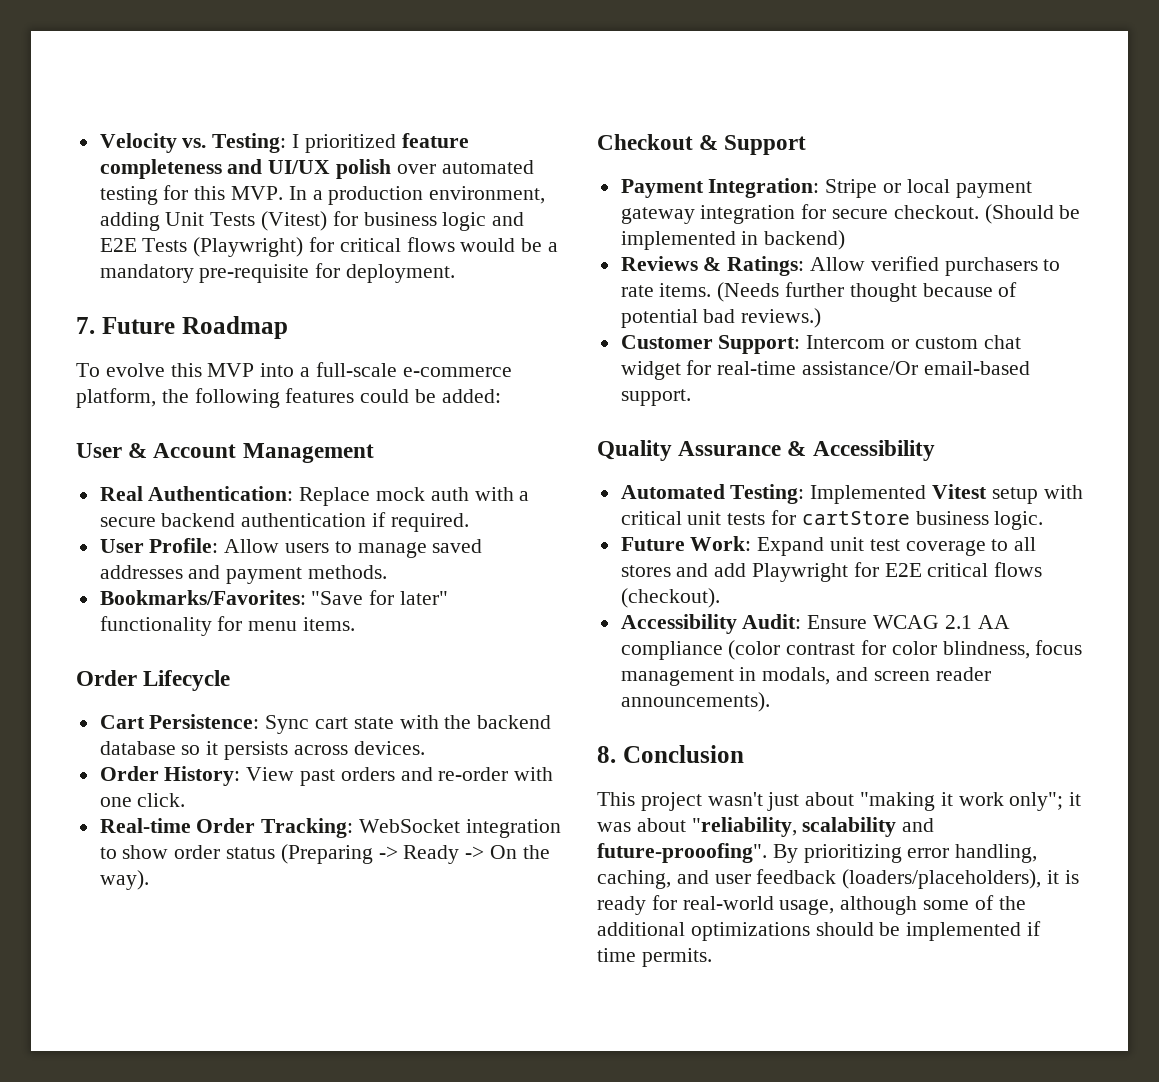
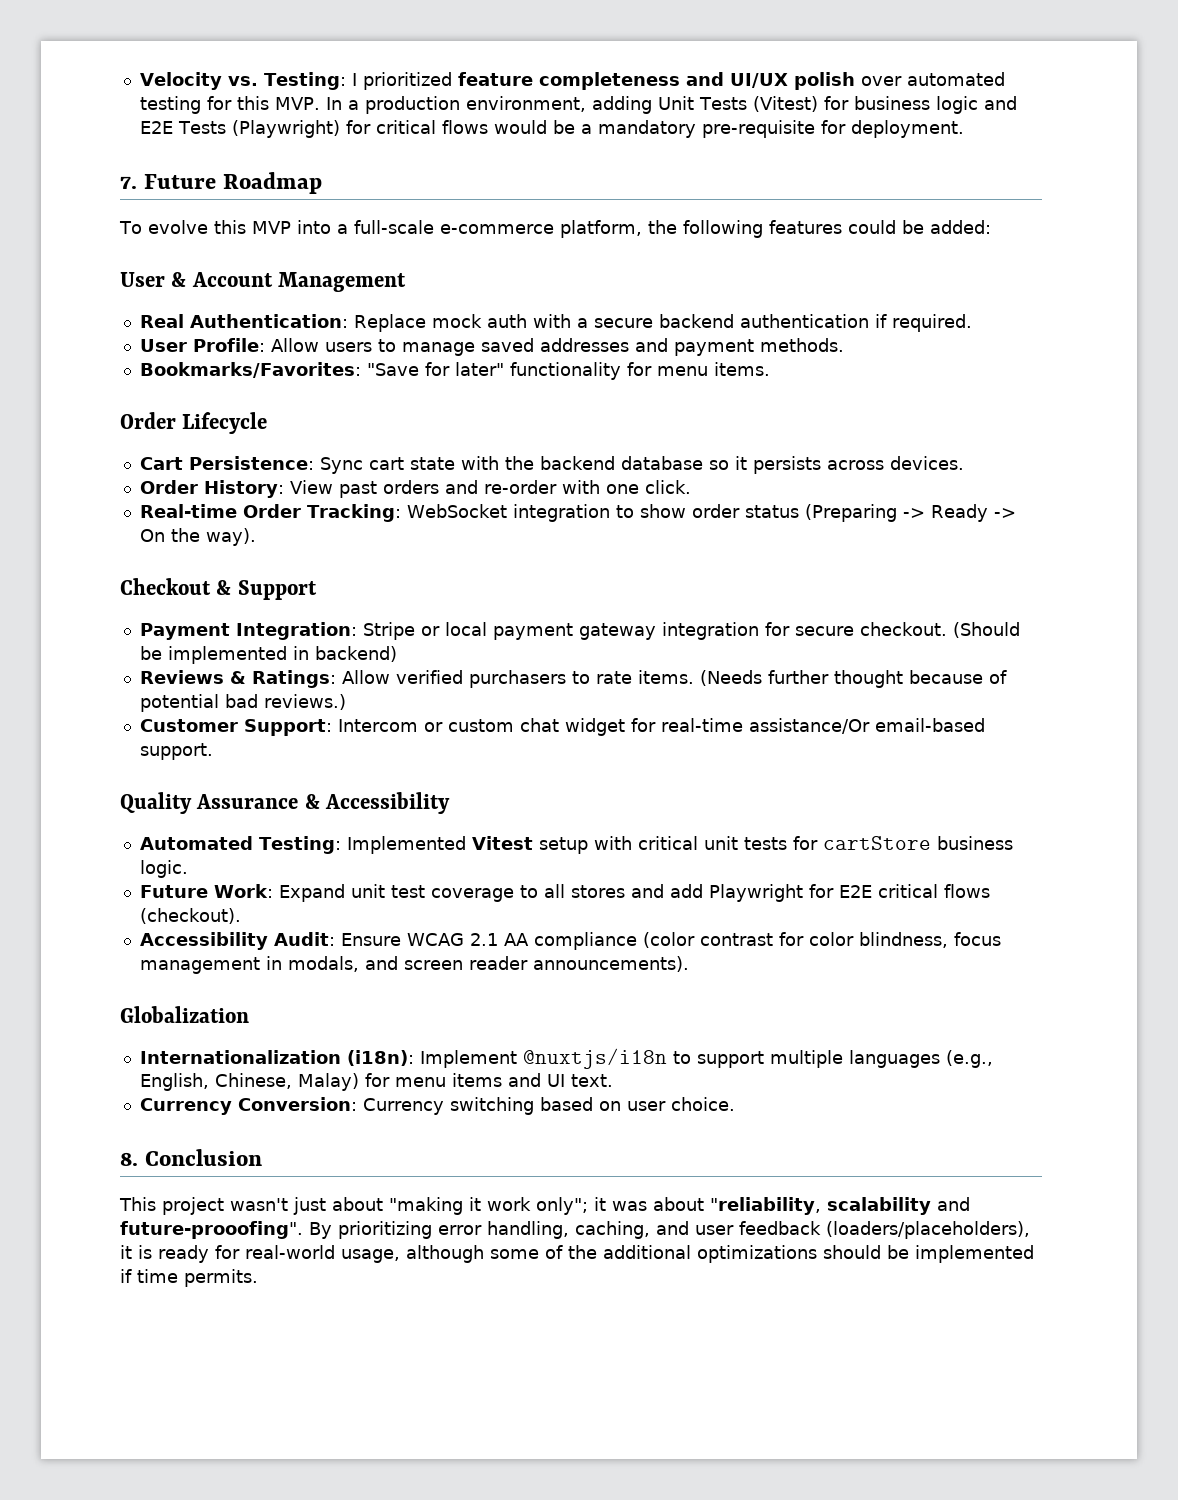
+ Globalization
+ Internationalization (i18n): Implement @nuxtjs/i18n to support multiple languages (e.g., English, Chinese, Malay) for menu items and UI text.
+ Currency Conversion: Currency switching based on user choice.

